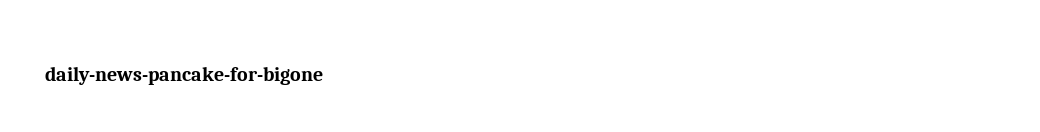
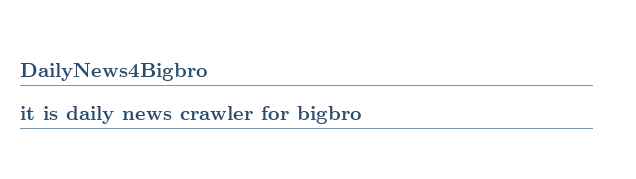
- daily-news-pancake-for-bigone
+ DailyNews4Bigbro
+ it is daily news crawler for bigbro

